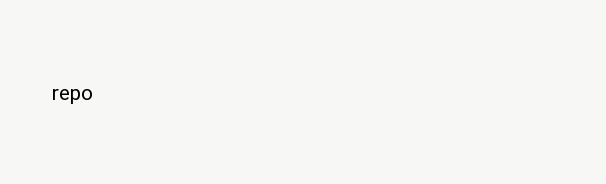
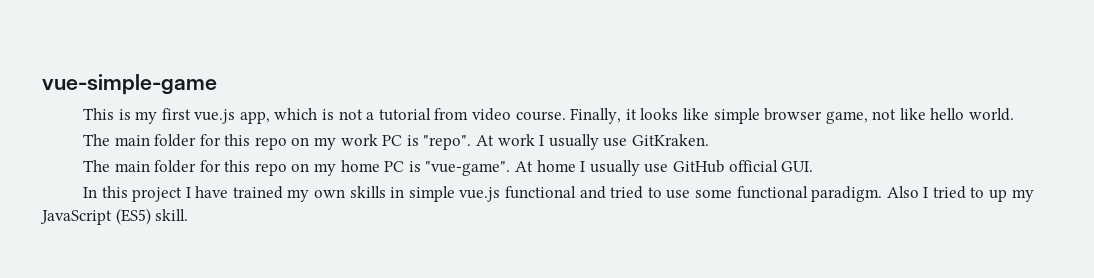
- repo
+ vue-simple-game
+ This is my first vue.js app, which is not a tutorial from video course. Finally, it looks like simple browser game, not like hello world.
+ The main folder for this repo on my work PC is "repo". At work I usually use GitKraken.
+ The main folder for this repo on my home PC is "vue-game". At home I usually use GitHub official GUI.
+ In this project I have trained my own skills in simple vue.js functional and tried to use some functional paradigm. Also I tried to up my JavaScript (ES5) skill.

